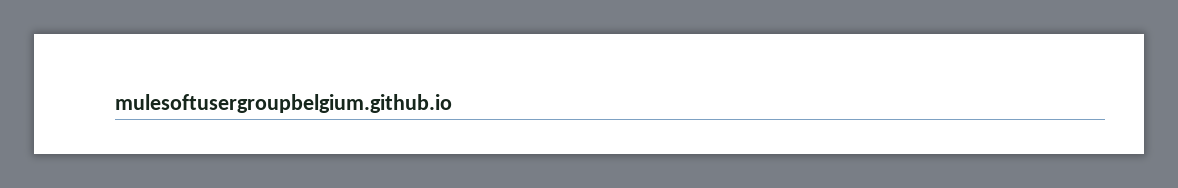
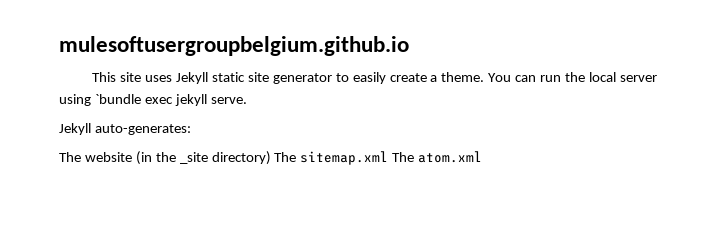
+ This site uses Jekyll static site generator to easily create a theme. You can run the local server using `bundle exec jekyll serve.
+ Jekyll auto-generates:
+ The website (in the _site directory) The sitemap.xml The atom.xml

